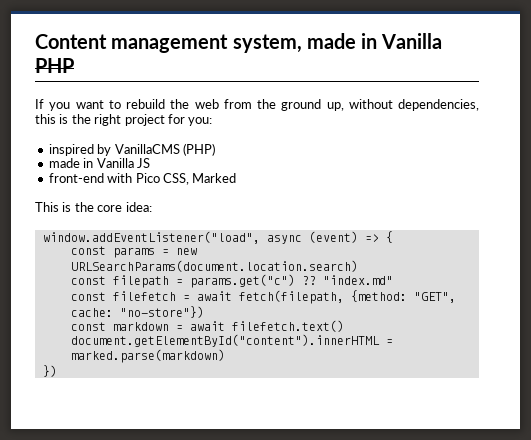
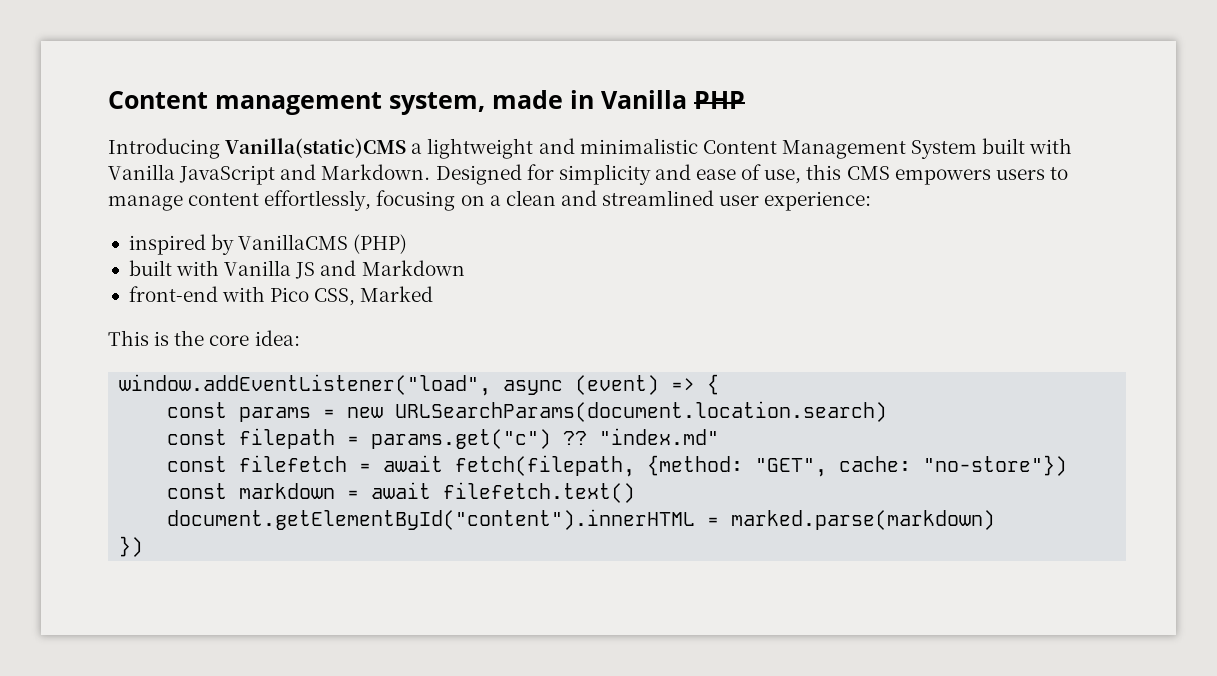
- If you want to rebuild the web from the ground up, without dependencies, this is the right project for you:
+ Introducing Vanilla(static)CMS a lightweight and minimalistic Content Management System built with Vanilla JavaScript and Markdown. Designed for simplicity and ease of use, this CMS empowers users to manage content effortlessly, focusing on a clean and streamlined user experience:
- made in Vanilla JS
+ built with Vanilla JS and Markdown

